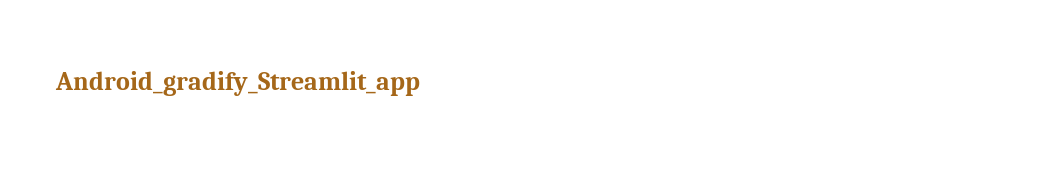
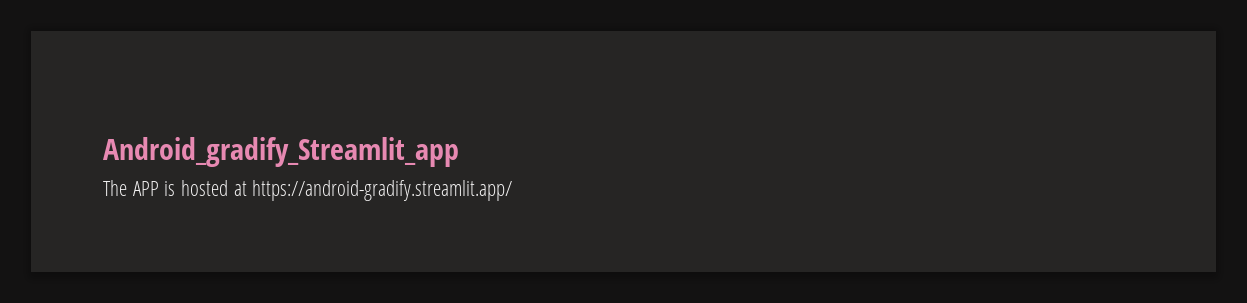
+ The APP is hosted at https://android-gradify.streamlit.app/

